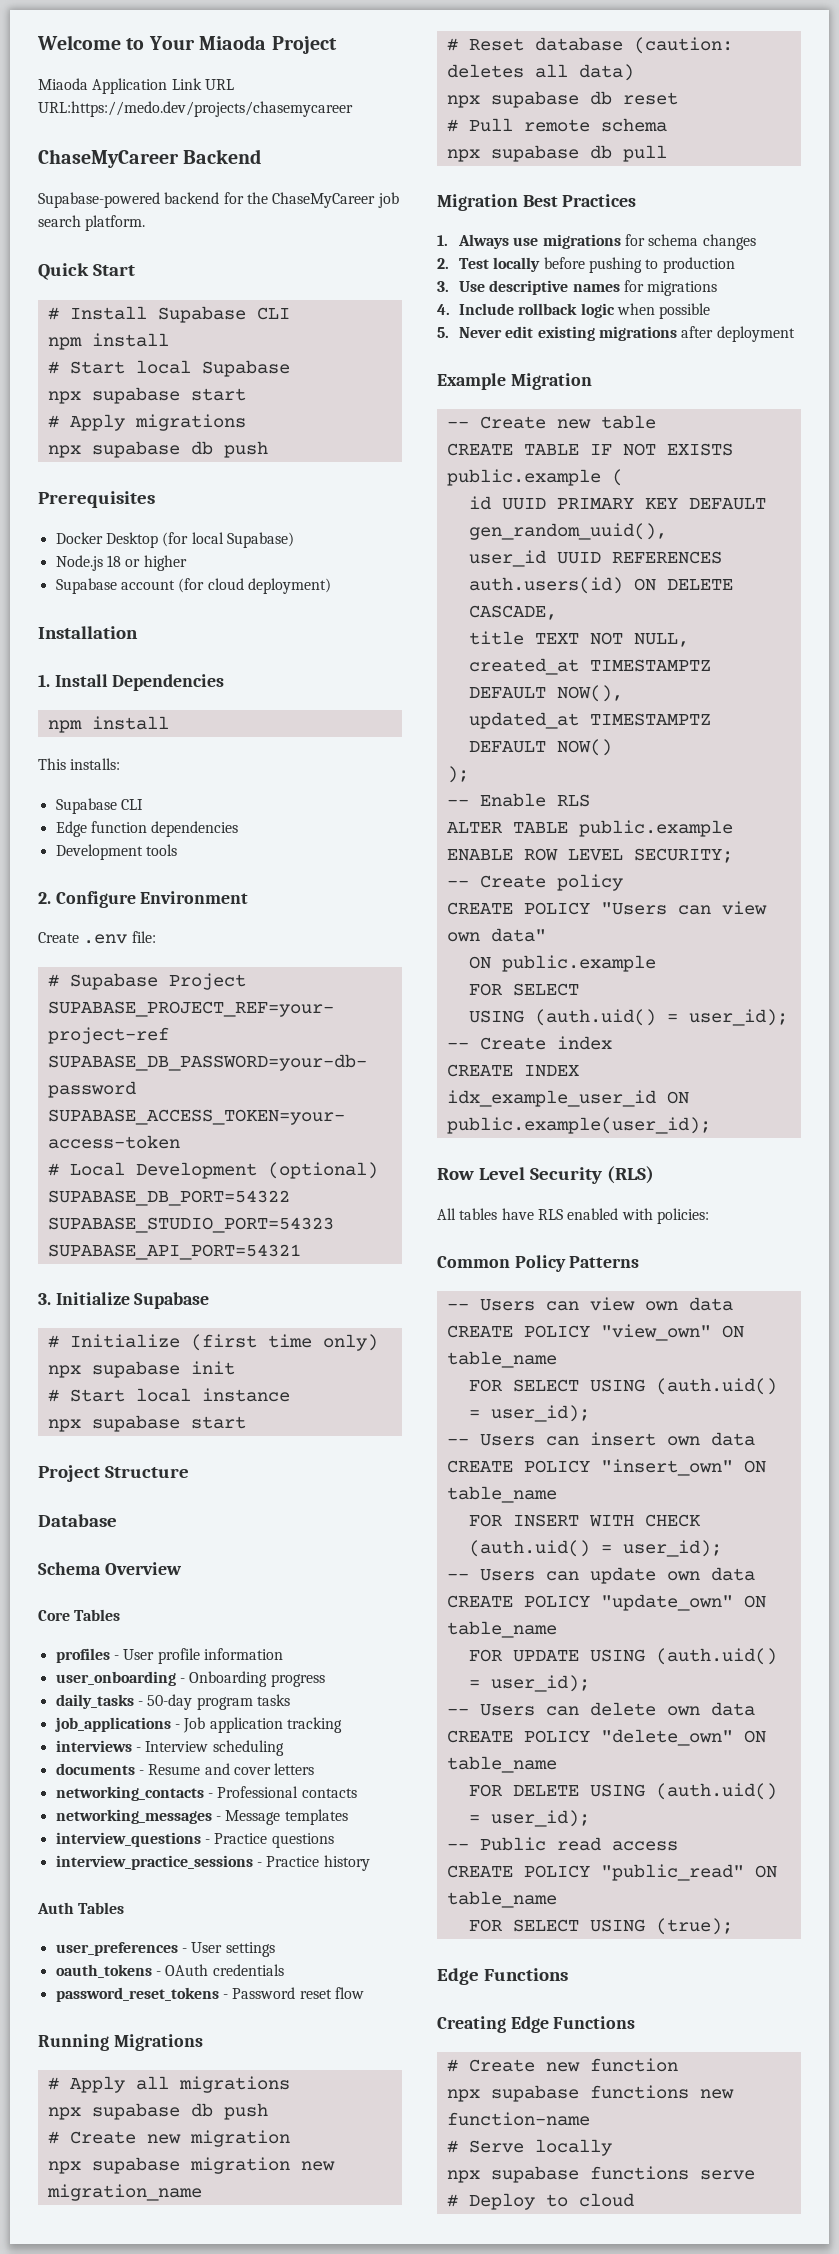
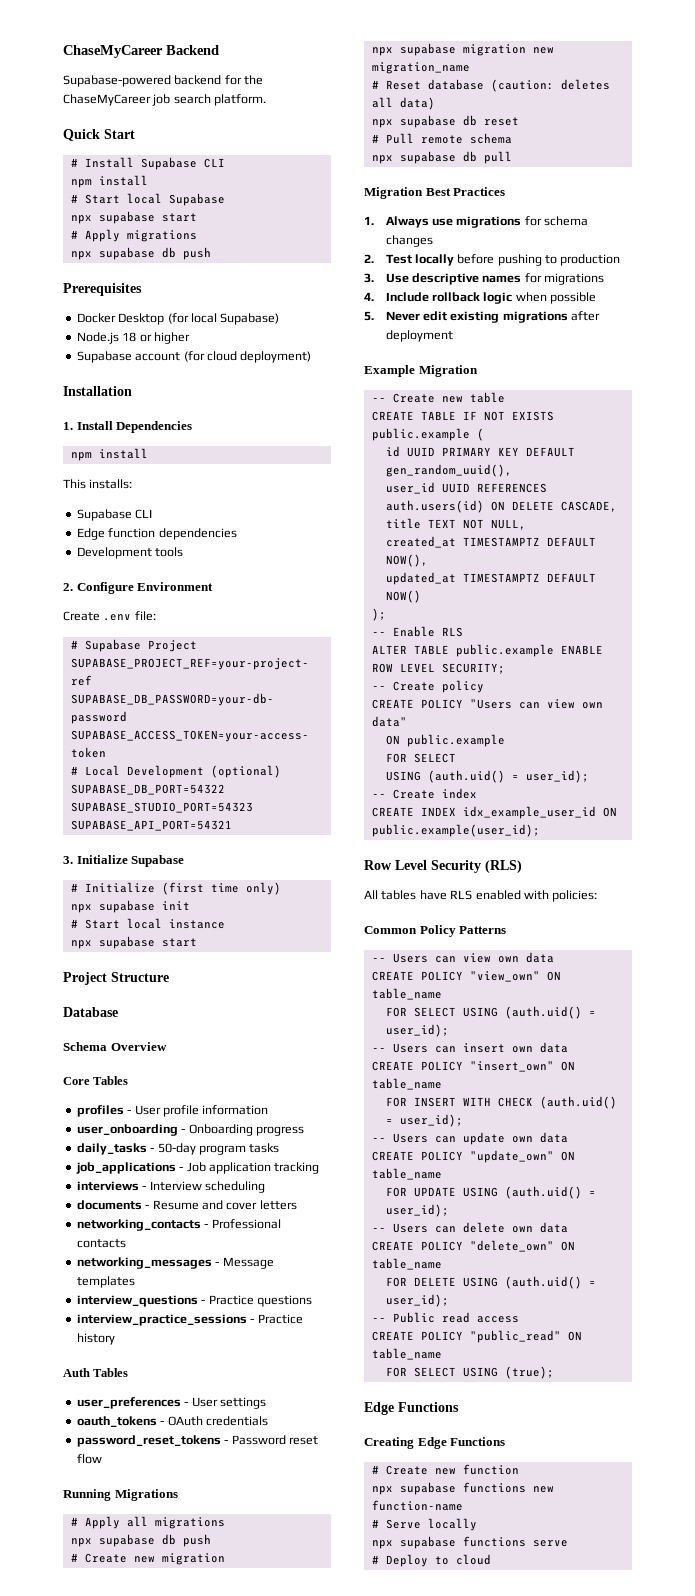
- Welcome to Your Miaoda Project
- Miaoda Application Link URL URL:https://medo.dev/projects/chasemycareer

